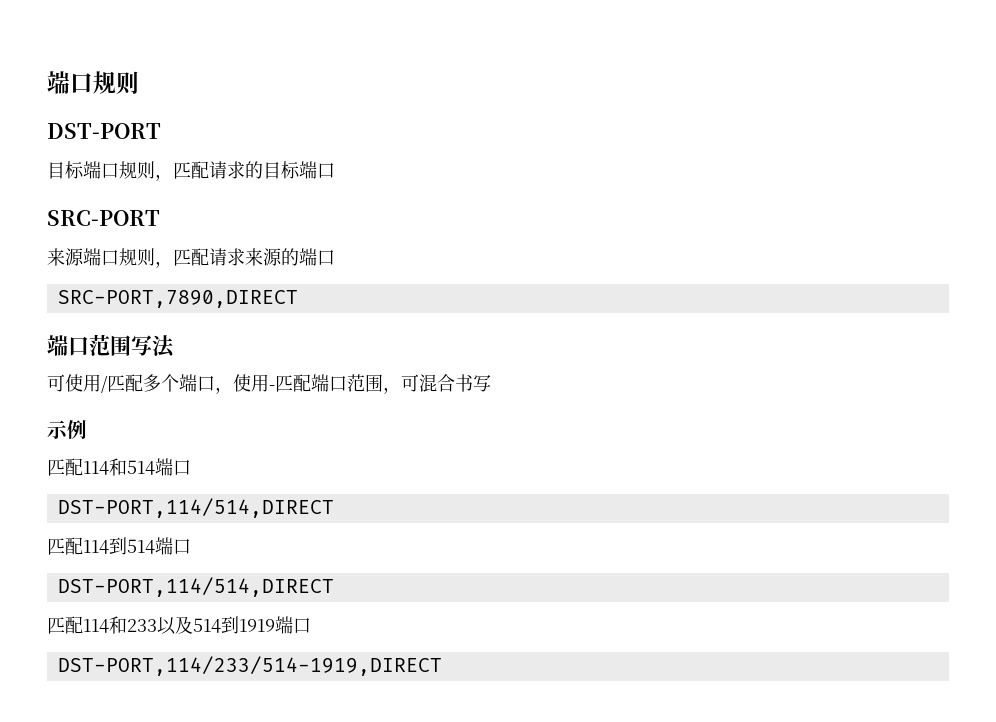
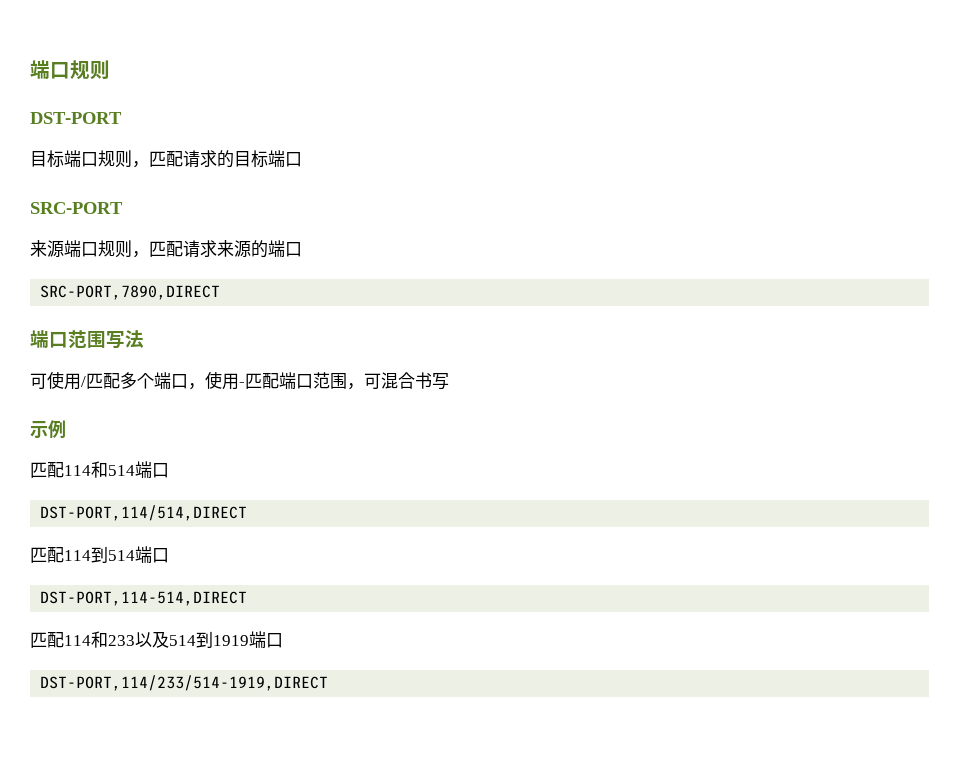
  匹配114到514端口
- DST-PORT,114/514,DIRECT
+ DST-PORT,114-514,DIRECT

